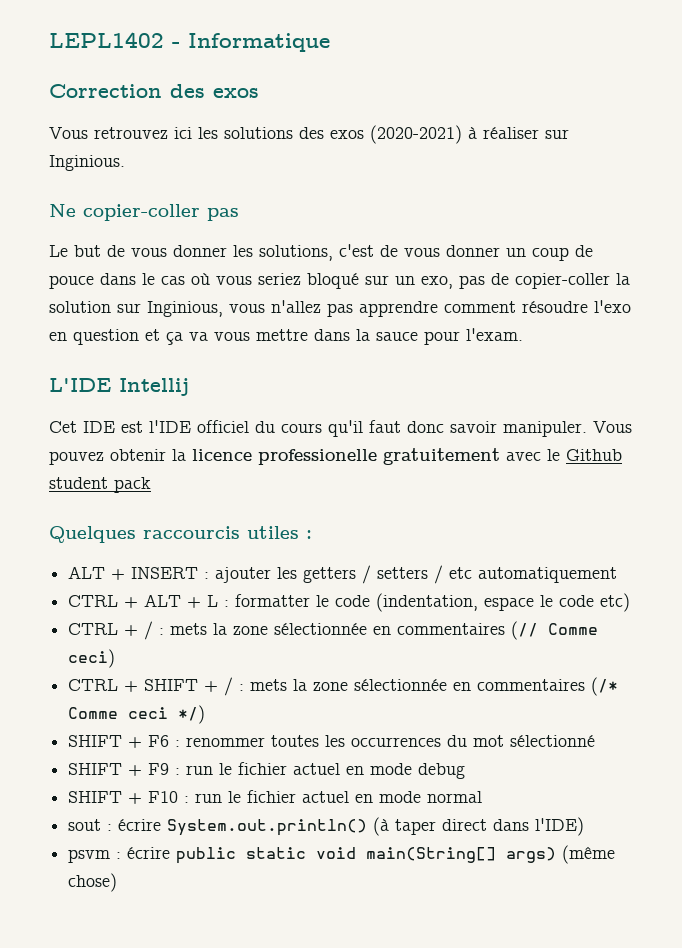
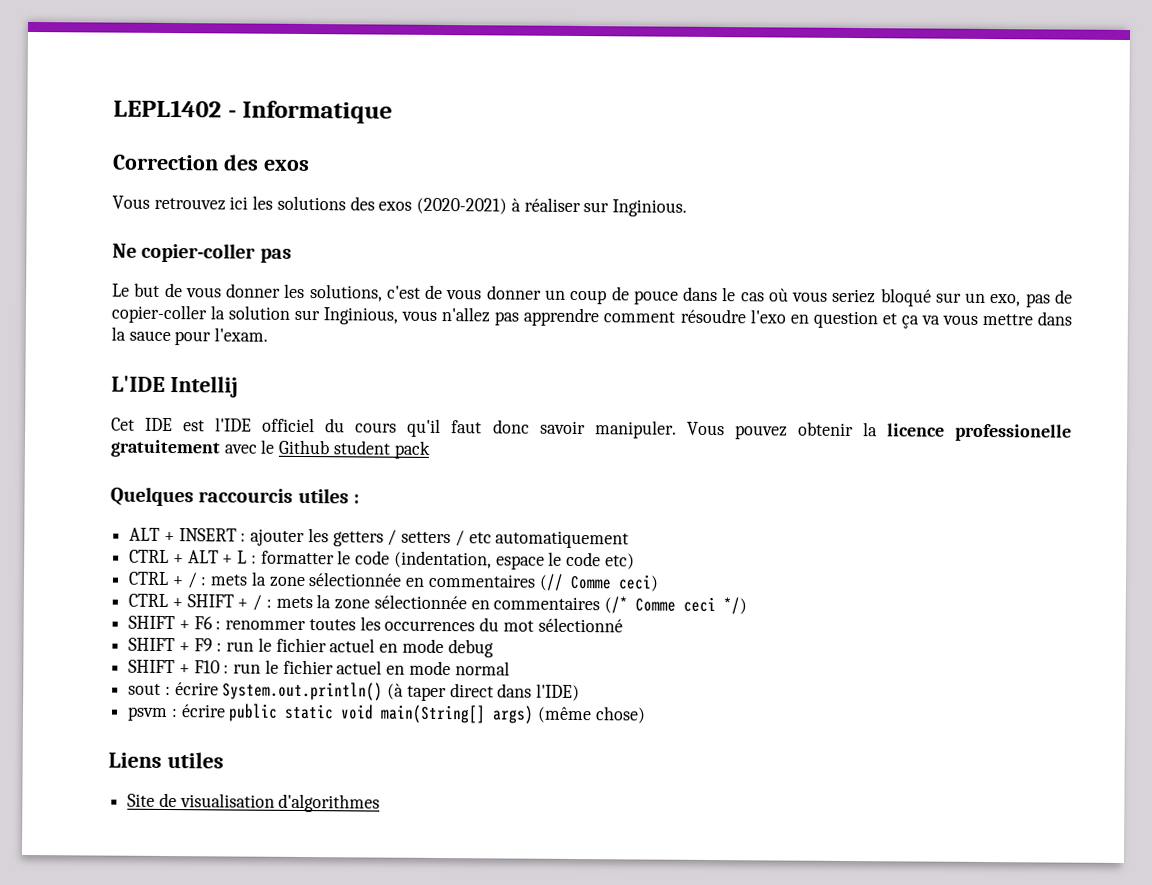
+ Liens utiles
+ Site de visualisation d'algorithmes

